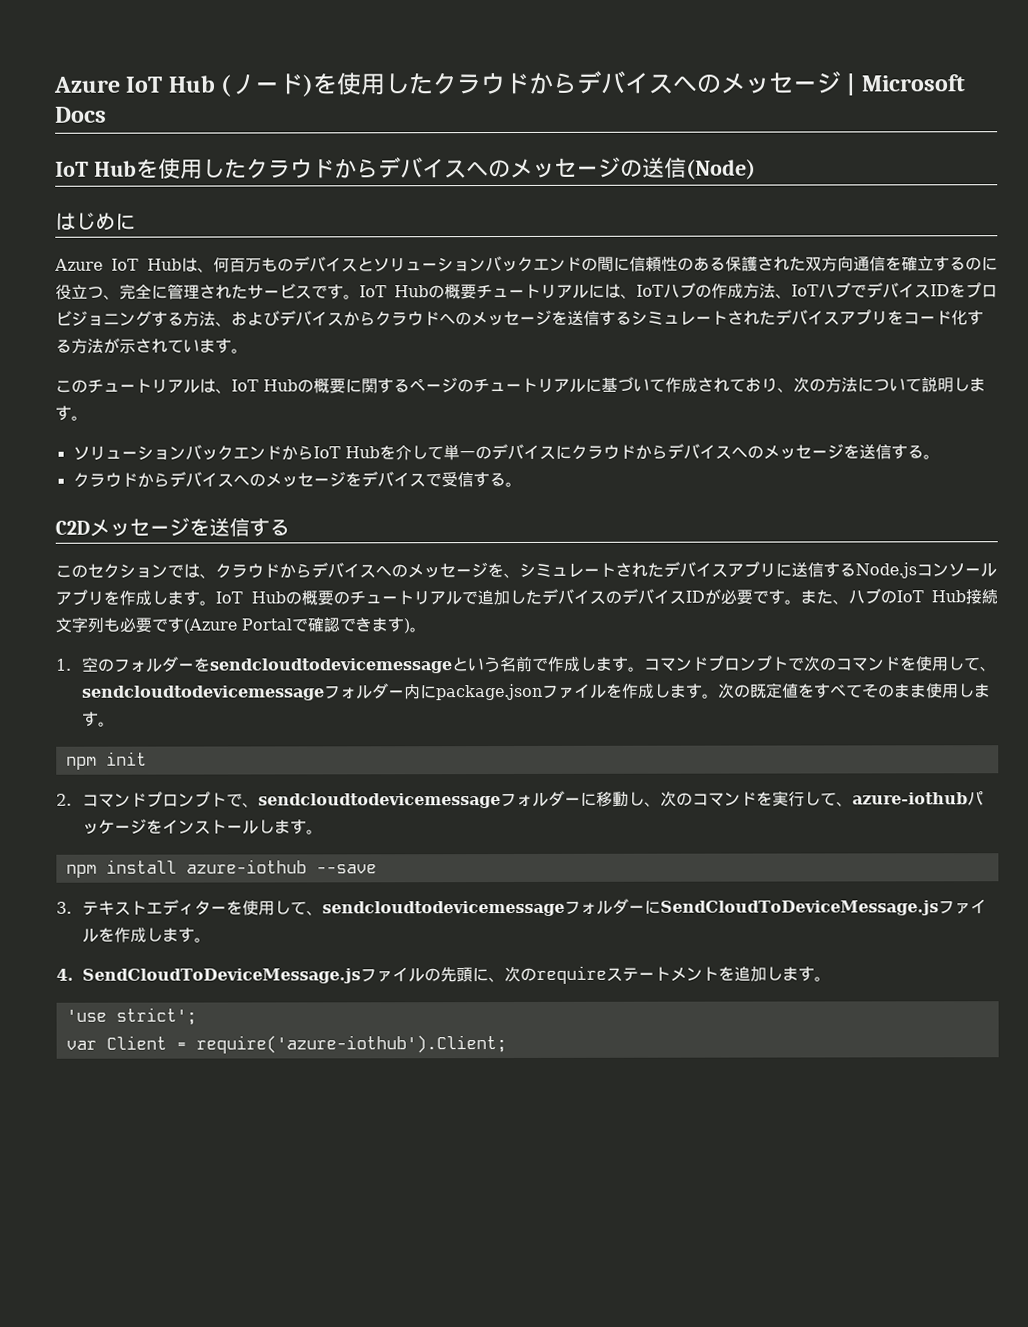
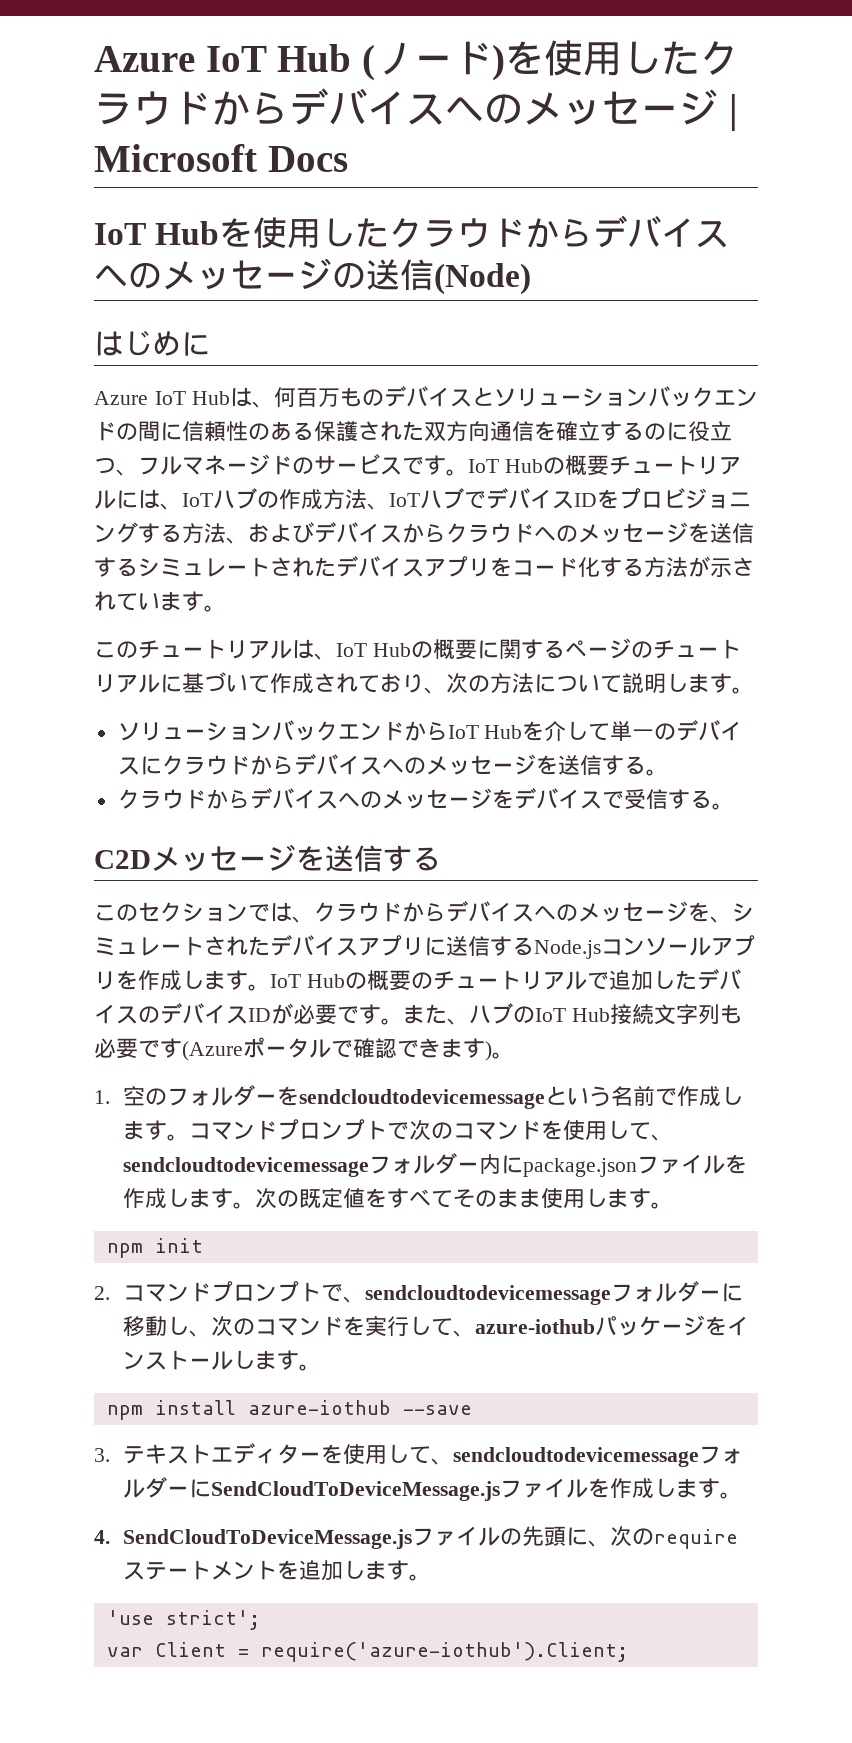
- Azure IoT Hubは、何百万ものデバイスとソリューションバックエンドの間に信頼性のある保護された双方向通信を確立するのに役立つ、完全に管理されたサービスです。
+ Azure IoT Hubは、何百万ものデバイスとソリューションバックエンドの間に信頼性のある保護された双方向通信を確立するのに役立つ、フルマネージドのサービスです。
- また、ハブのIoT Hub接続文字列も必要です(Azure Portalで確認できます)。
+ また、ハブのIoT Hub接続文字列も必要です(Azureポータルで確認できます)。

